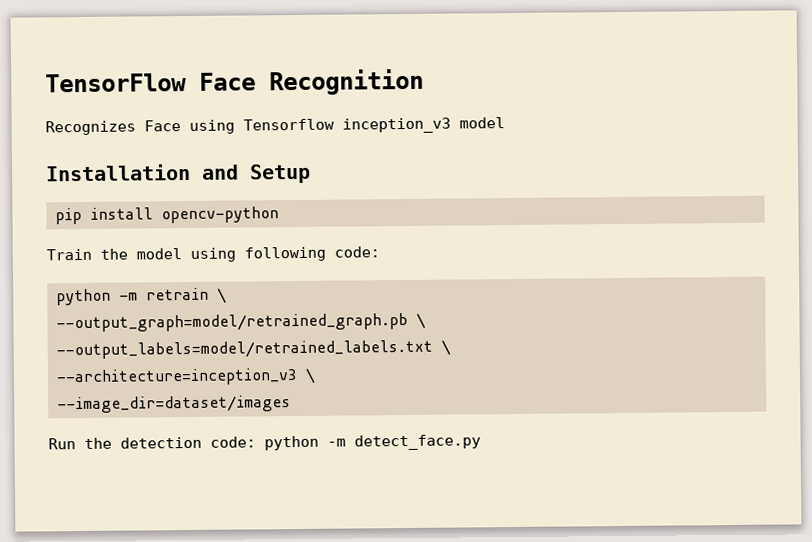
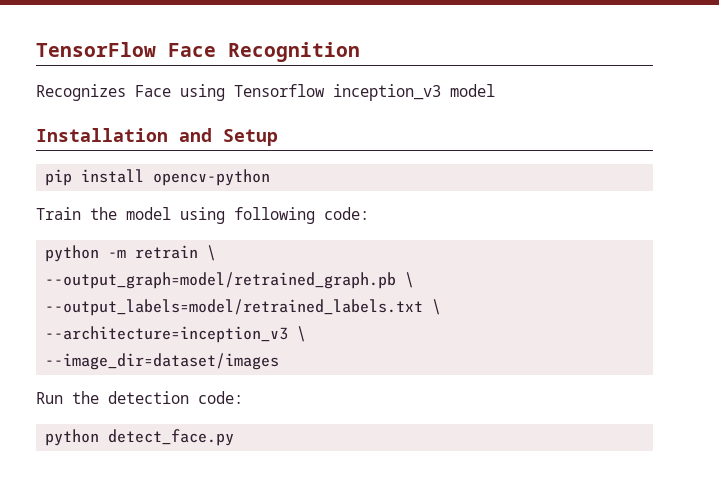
- Run the detection code: python -m detect_face.py
+ Run the detection code:
+ python detect_face.py

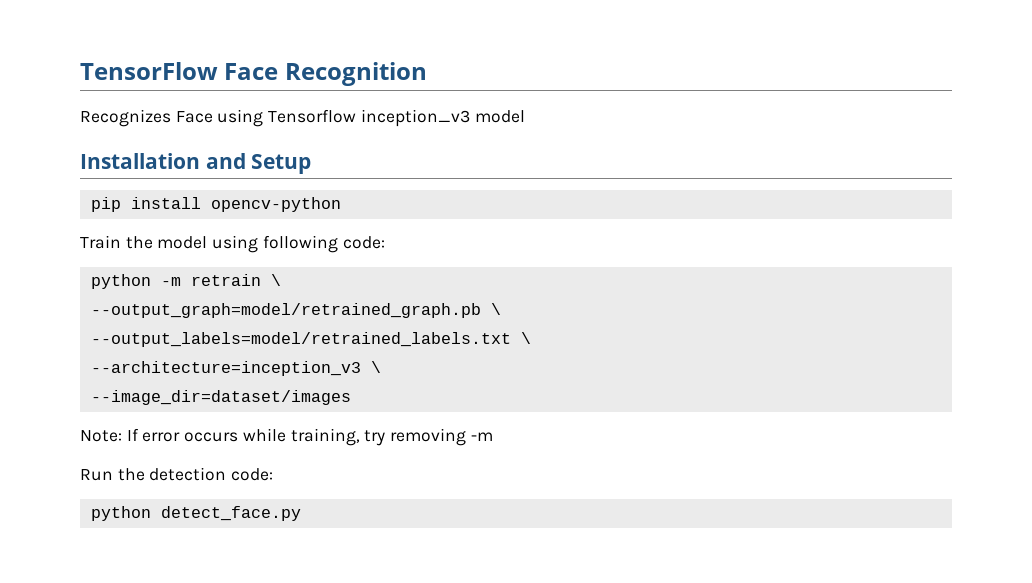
+ Note: If error occurs while training, try removing -m

